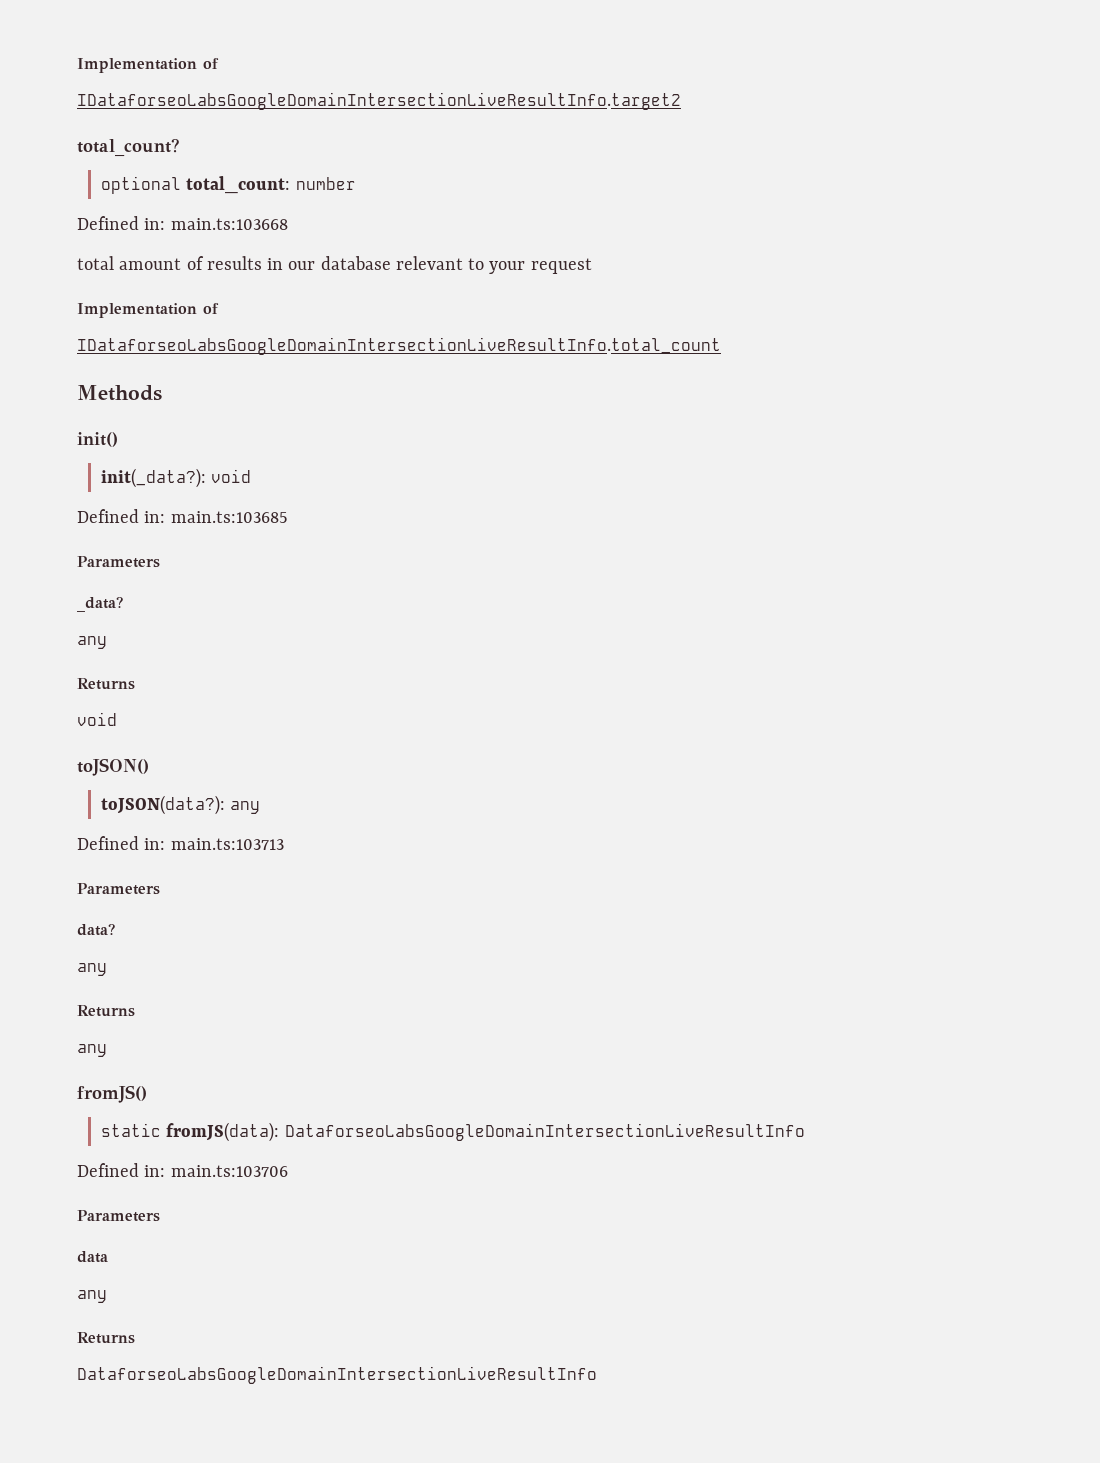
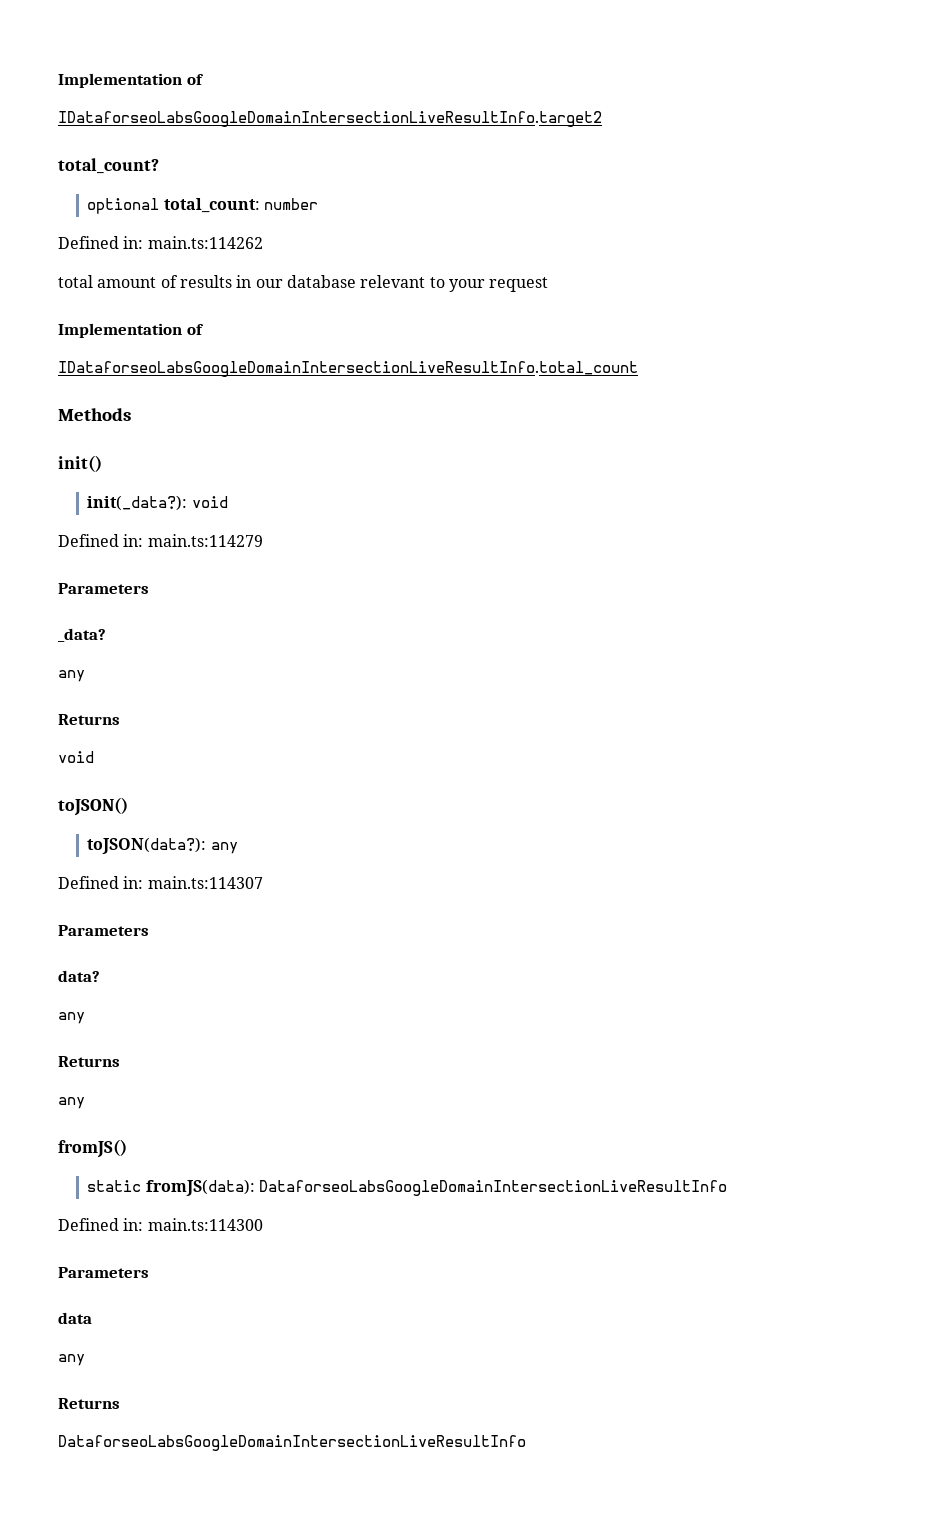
- Defined in: main.ts:103668
+ Defined in: main.ts:114262
- Defined in: main.ts:103685
+ Defined in: main.ts:114279
- Defined in: main.ts:103713
+ Defined in: main.ts:114307
- Defined in: main.ts:103706
+ Defined in: main.ts:114300

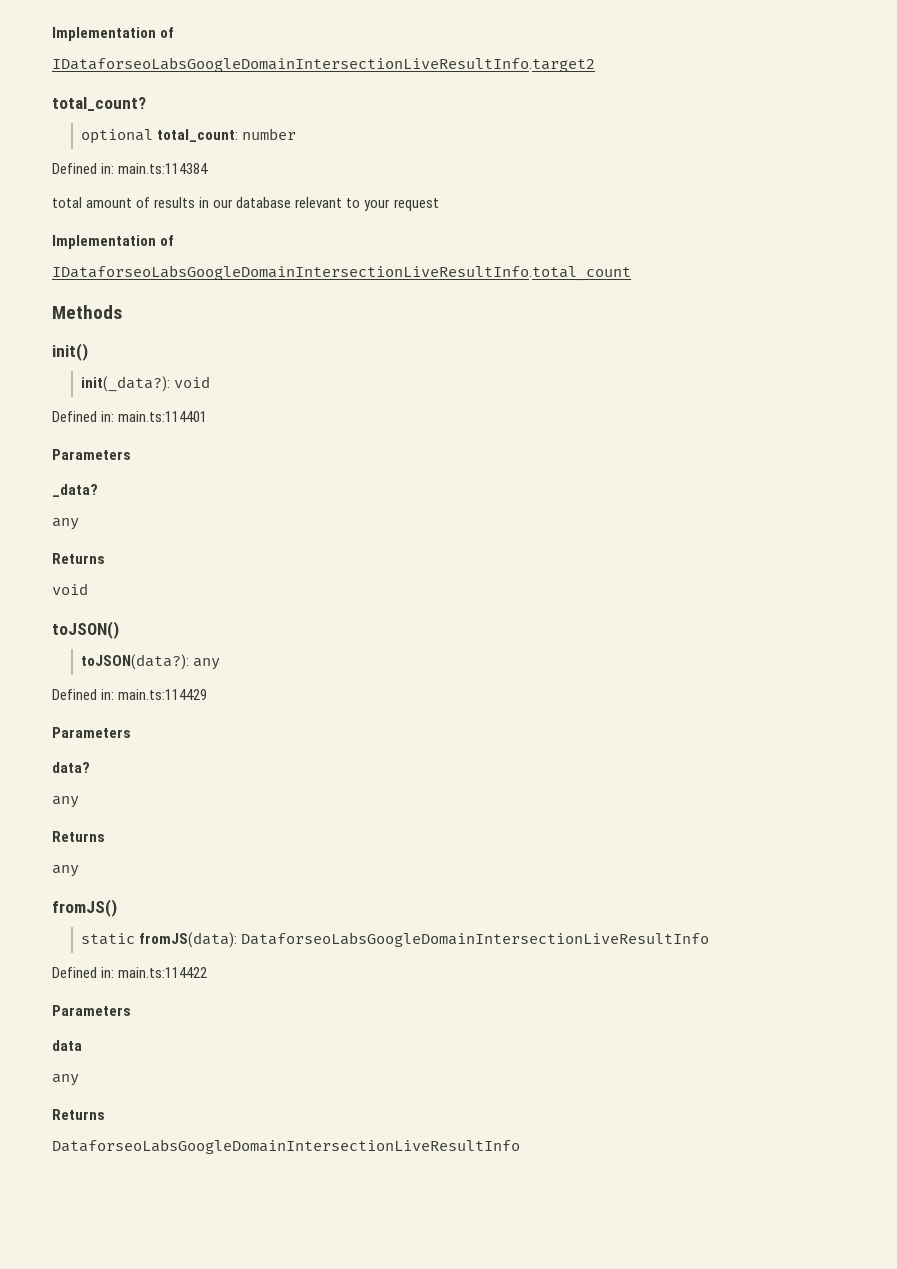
- Defined in: main.ts:114262
+ Defined in: main.ts:114384
- Defined in: main.ts:114279
+ Defined in: main.ts:114401
- Defined in: main.ts:114307
+ Defined in: main.ts:114429
- Defined in: main.ts:114300
+ Defined in: main.ts:114422

